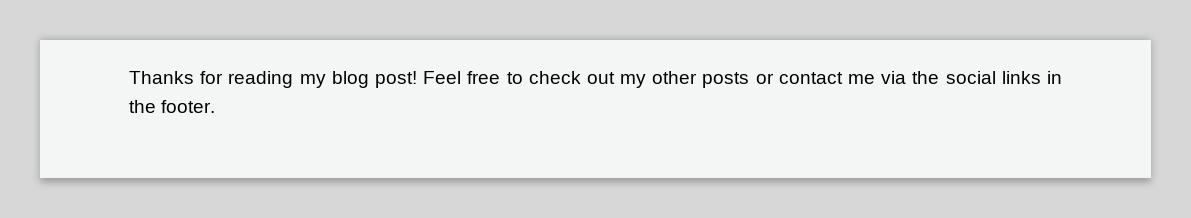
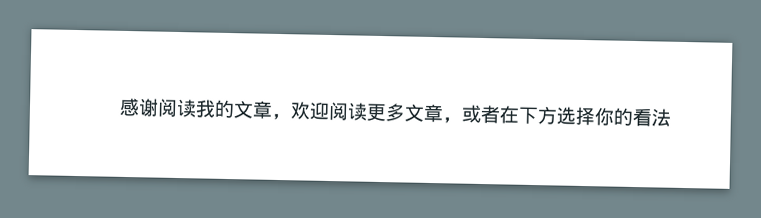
- Thanks for reading my blog post! Feel free to check out my other posts or contact me via the social links in the footer.
+ 感谢阅读我的文章，欢迎阅读更多文章，或者在下方选择你的看法

